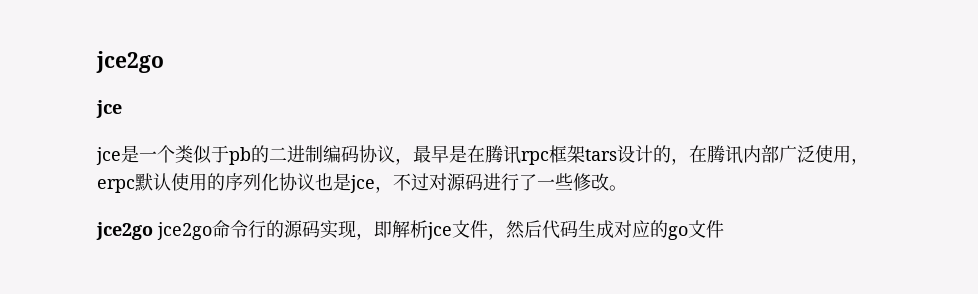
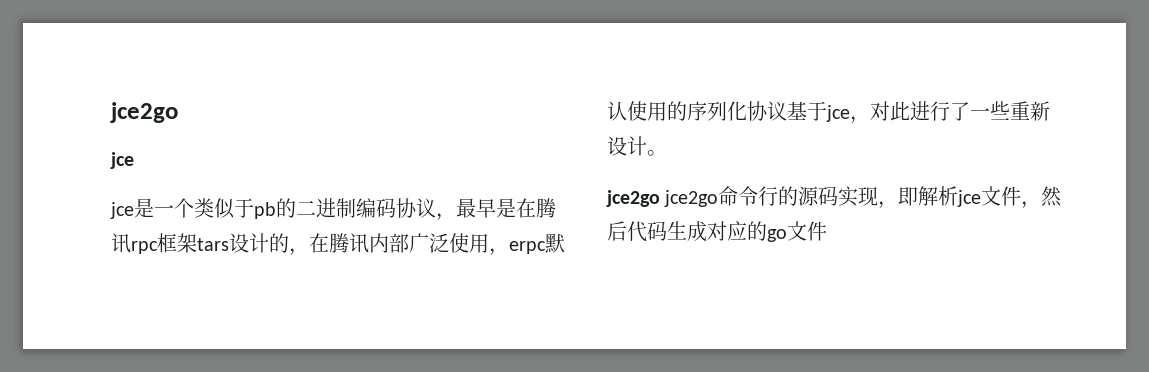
- jce是一个类似于pb的二进制编码协议，最早是在腾讯rpc框架tars设计的，在腾讯内部广泛使用，erpc默认使用的序列化协议也是jce，不过对源码进行了一些修改。
+ jce是一个类似于pb的二进制编码协议，最早是在腾讯rpc框架tars设计的，在腾讯内部广泛使用，erpc默认使用的序列化协议基于jce，对此进行了一些重新设计。

